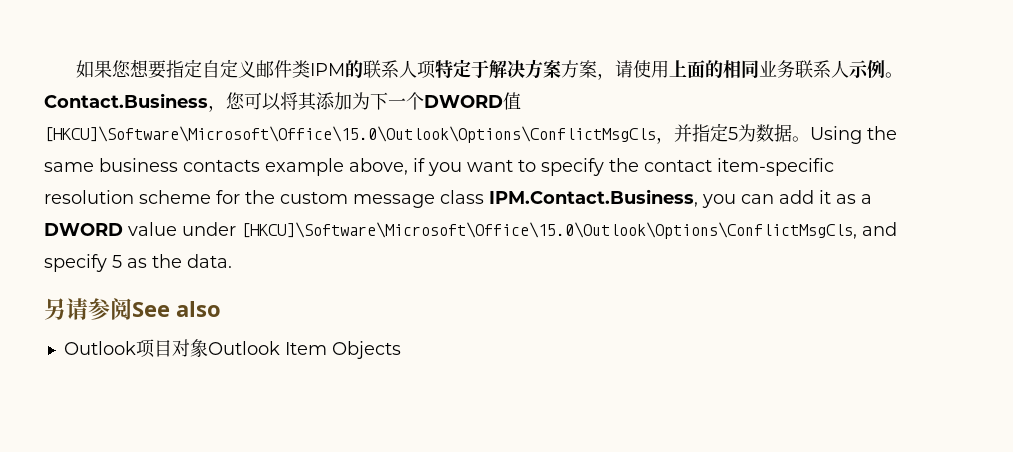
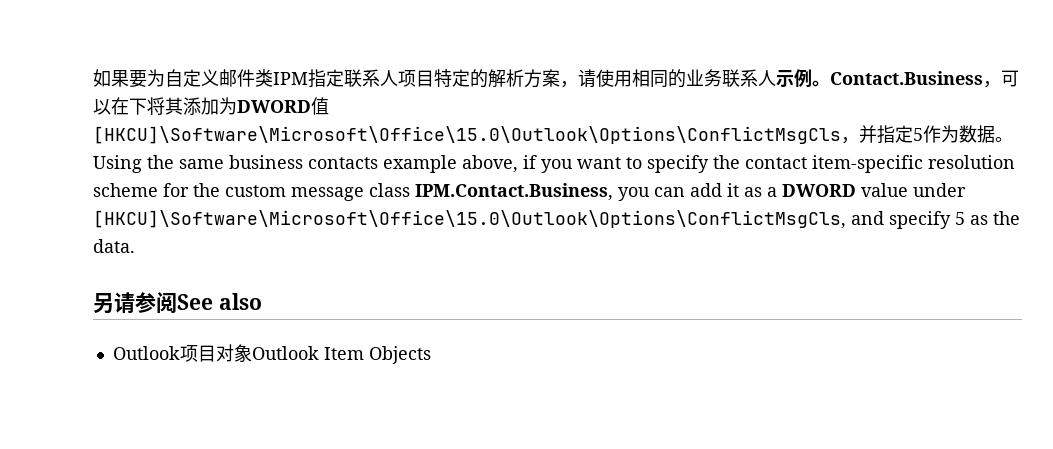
- 如果您想要指定自定义邮件类IPM的联系人项特定于解决方案方案，请使用上面的相同业务联系人示例。
+ 如果要为自定义邮件类IPM指定联系人项目特定的解析方案，请使用相同的业务联系人示例。
- Contact.Business，您可以将其添加为下一个DWORD值[HKCU]\Software\Microsoft\Office\15.0\Outlook\Options\ConflictMsgCls，并指定5为数据。
+ Contact.Business，可以在下将其添加为DWORD值[HKCU]\Software\Microsoft\Office\15.0\Outlook\Options\ConflictMsgCls，并指定5作为数据。

